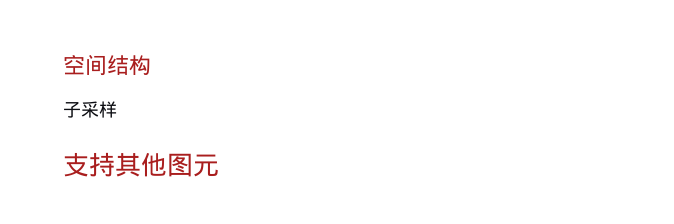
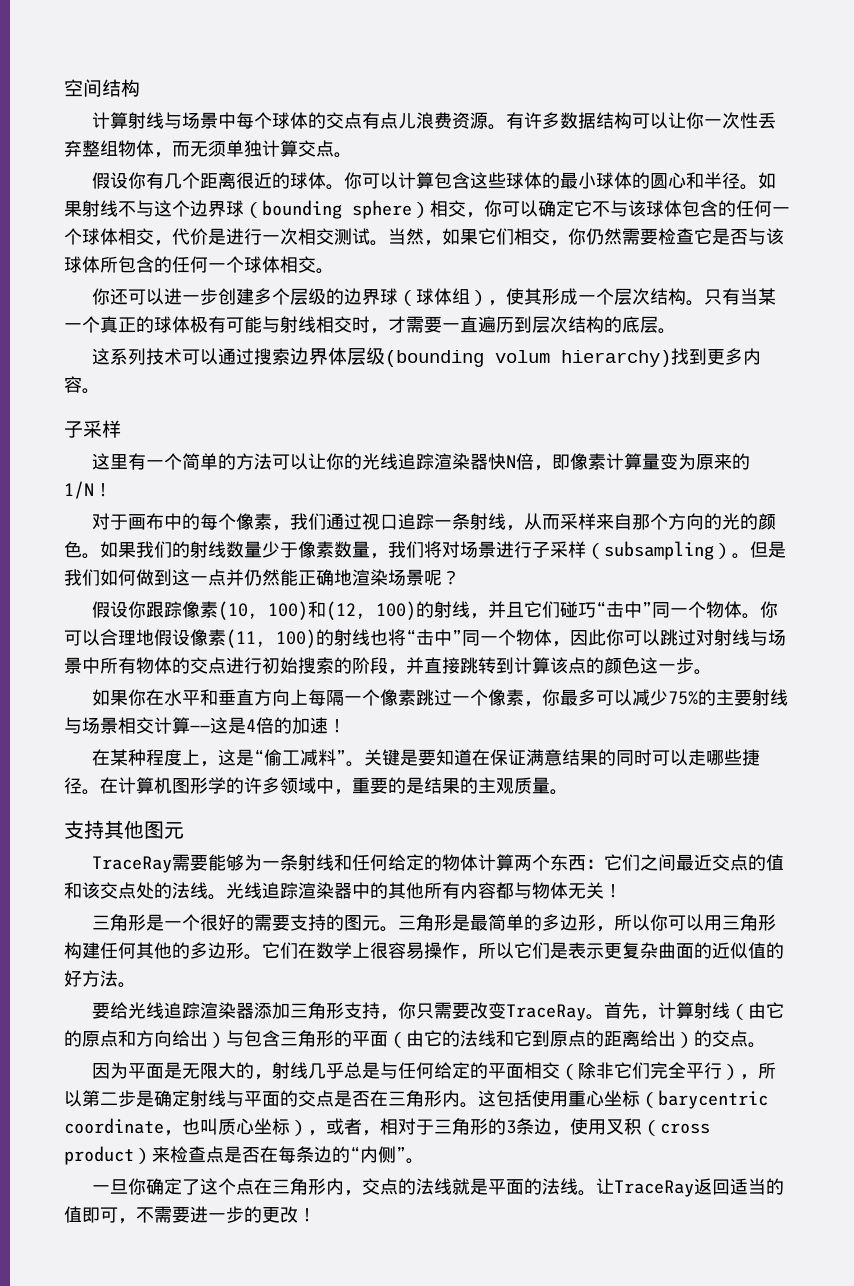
+ 计算射线与场景中每个球体的交点有点儿浪费资源。有许多数据结构可以让你一次性丢弃整组物体，而无须单独计算交点。
+ 假设你有几个距离很近的球体。你可以计算包含这些球体的最小球体的圆心和半径。如果射线不与这个边界球（bounding sphere）相交，你可以确定它不与该球体包含的任何一个球体相交，代价是进行一次相交测试。当然，如果它们相交，你仍然需要检查它是否与该球体所包含的任何一个球体相交。
+ 你还可以进一步创建多个层级的边界球（球体组），使其形成一个层次结构。只有当某一个真正的球体极有可能与射线相交时，才需要一直遍历到层次结构的底层。
+ 这系列技术可以通过搜索边界体层级(bounding volum hierarchy)找到更多内容。
  子采样
+ 这里有一个简单的方法可以让你的光线追踪渲染器快N倍，即像素计算量变为原来的1/N！
+ 对于画布中的每个像素，我们通过视口追踪一条射线，从而采样来自那个方向的光的颜色。如果我们的射线数量少于像素数量，我们将对场景进行子采样（subsampling）。但是我们如何做到这一点并仍然能正确地渲染场景呢？
+ 假设你跟踪像素(10, 100)和(12, 100)的射线，并且它们碰巧“击中”同一个物体。你可以合理地假设像素(11, 100)的射线也将“击中”同一个物体，因此你可以跳过对射线与场景中所有物体的交点进行初始搜索的阶段，并直接跳转到计算该点的颜色这一步。
+ 如果你在水平和垂直方向上每隔一个像素跳过一个像素，你最多可以减少75%的主要射线与场景相交计算——这是4倍的加速！
+ 在某种程度上，这是“偷工减料”。关键是要知道在保证满意结果的同时可以走哪些捷径。在计算机图形学的许多领域中，重要的是结果的主观质量。
  支持其他图元
+ TraceRay需要能够为一条射线和任何给定的物体计算两个东西：它们之间最近交点的值和该交点处的法线。光线追踪渲染器中的其他所有内容都与物体无关！
+ 三角形是一个很好的需要支持的图元。三角形是最简单的多边形，所以你可以用三角形构建任何其他的多边形。它们在数学上很容易操作，所以它们是表示更复杂曲面的近似值的好方法。
+ 要给光线追踪渲染器添加三角形支持，你只需要改变TraceRay。首先，计算射线（由它的原点和方向给出）与包含三角形的平面（由它的法线和它到原点的距离给出）的交点。
+ 因为平面是无限大的，射线几乎总是与任何给定的平面相交（除非它们完全平行），所以第二步是确定射线与平面的交点是否在三角形内。这包括使用重心坐标（barycentric coordinate，也叫质心坐标），或者，相对于三角形的3条边，使用叉积（cross product）来检查点是否在每条边的“内侧”。
+ 一旦你确定了这个点在三角形内，交点的法线就是平面的法线。让TraceRay返回适当的值即可，不需要进一步的更改！

